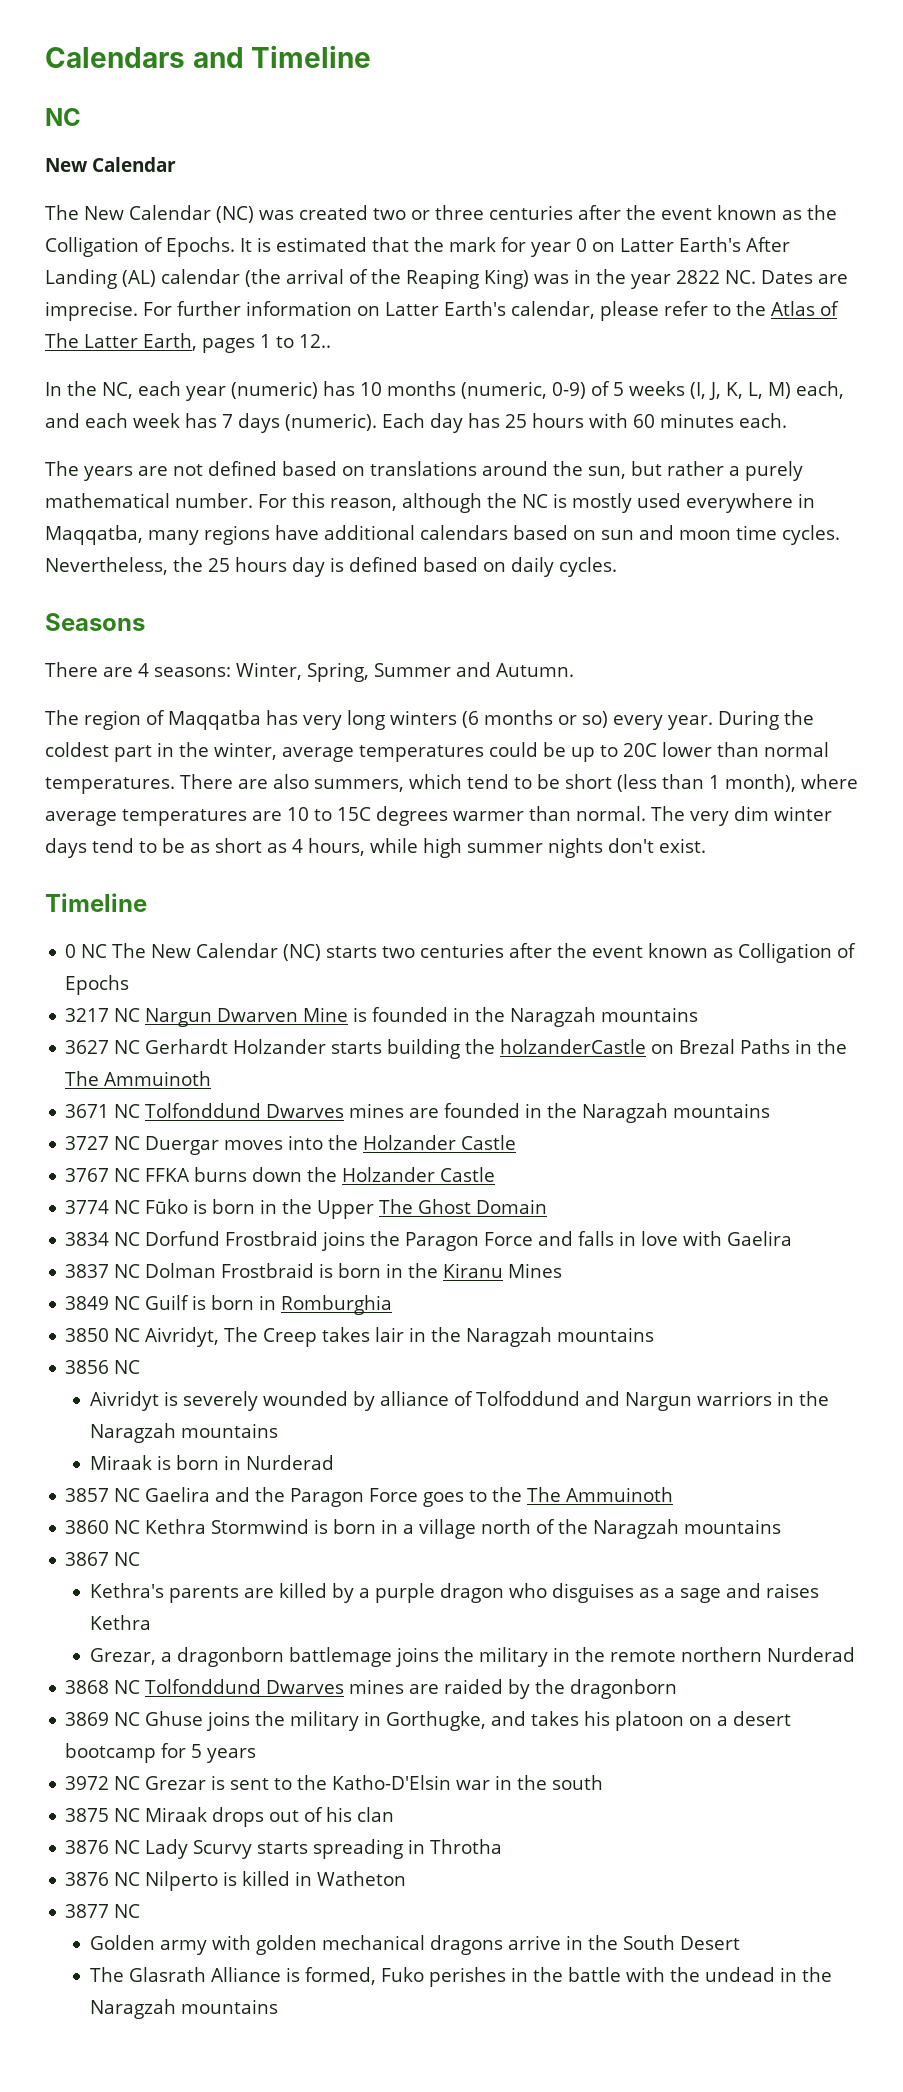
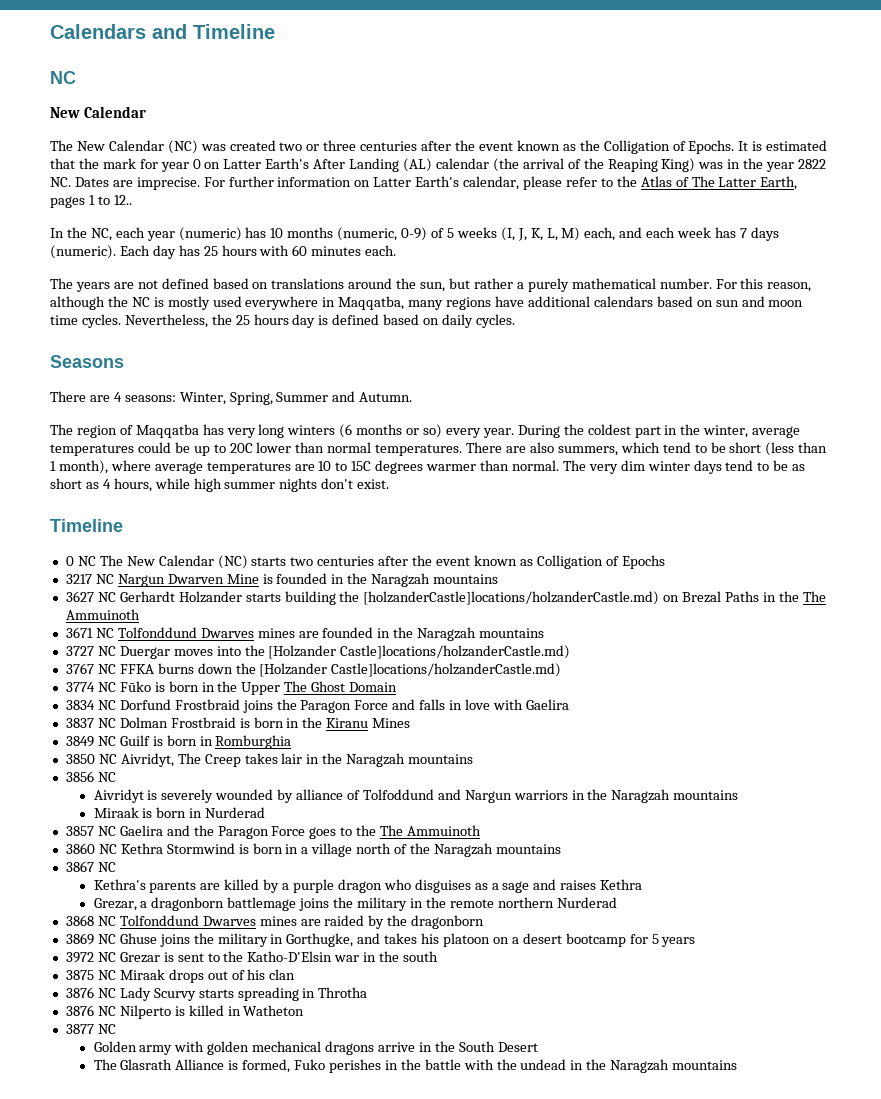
- 3627 NC Gerhardt Holzander starts building the holzanderCastle on Brezal Paths in the The Ammuinoth
+ 3627 NC Gerhardt Holzander starts building the [holzanderCastle]locations/holzanderCastle.md) on Brezal Paths in the The Ammuinoth
- 3727 NC Duergar moves into the Holzander Castle
+ 3727 NC Duergar moves into the [Holzander Castle]locations/holzanderCastle.md)
- 3767 NC FFKA burns down the Holzander Castle
+ 3767 NC FFKA burns down the [Holzander Castle]locations/holzanderCastle.md)

